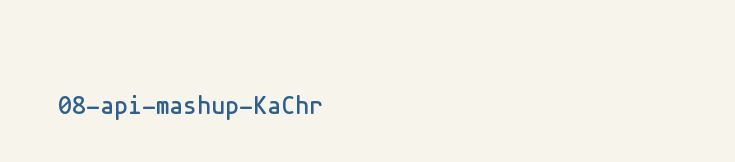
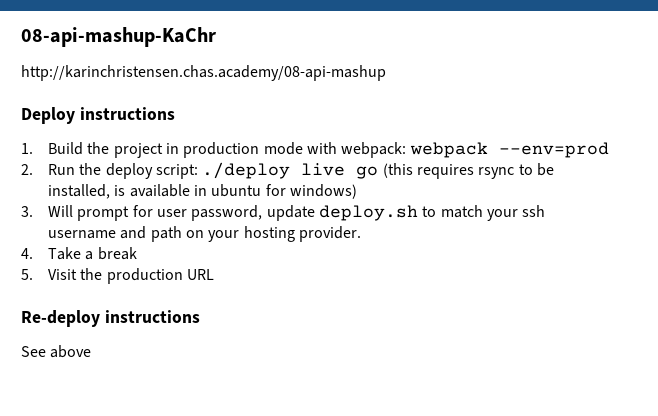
+ http://karinchristensen.chas.academy/08-api-mashup
+ Deploy instructions
+ 1. Build the project in production mode with webpack: webpack --env=prod
+ 2. Run the deploy script: ./deploy live go (this requires rsync to be installed, is available in ubuntu for windows)
+ 3. Will prompt for user password, update deploy.sh to match your ssh username and path on your hosting provider.
+ 4. Take a break
+ 5. Visit the production URL
+ Re-deploy instructions
+ See above

